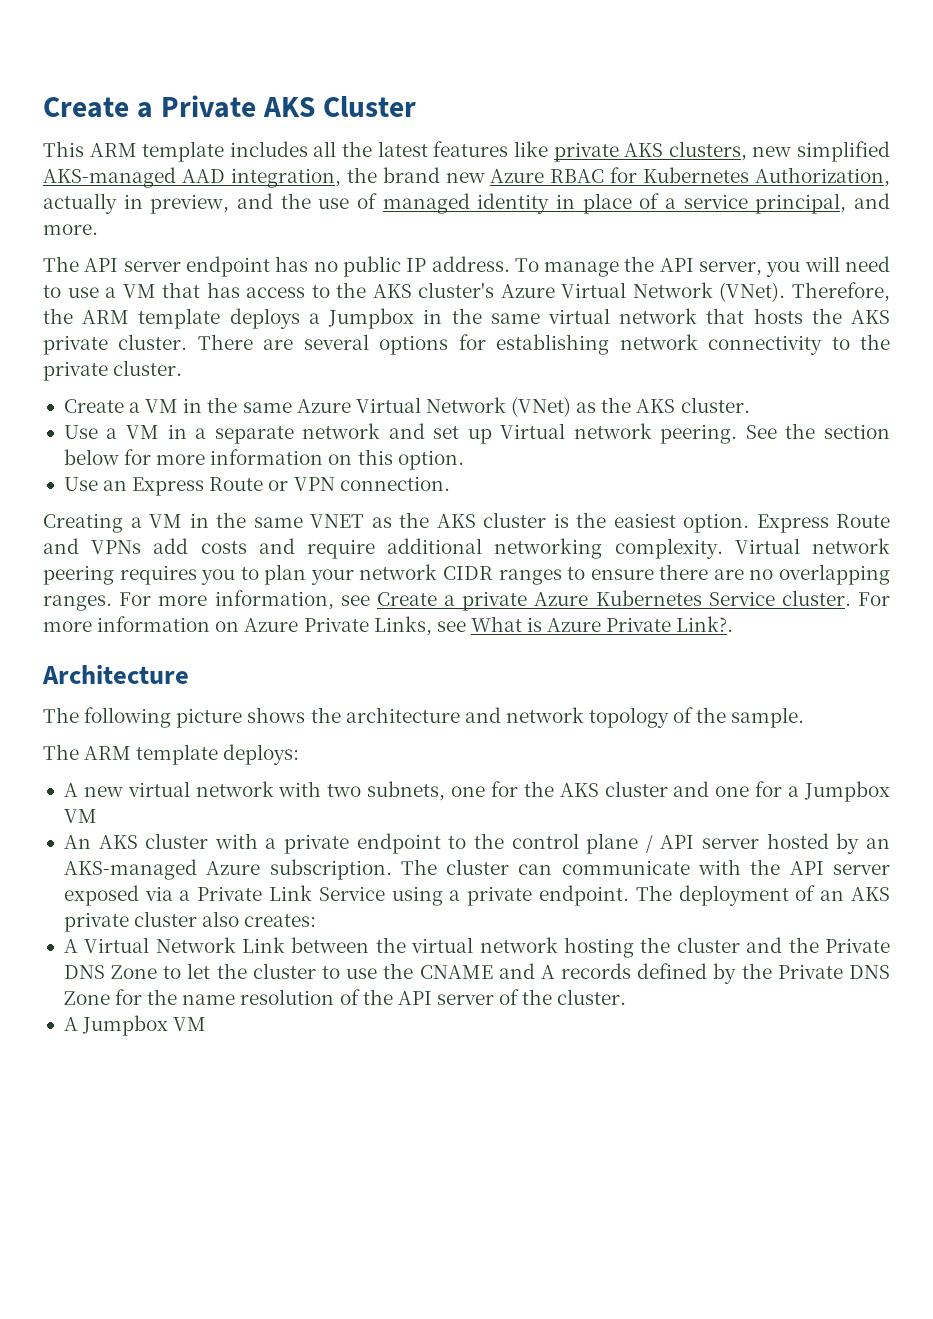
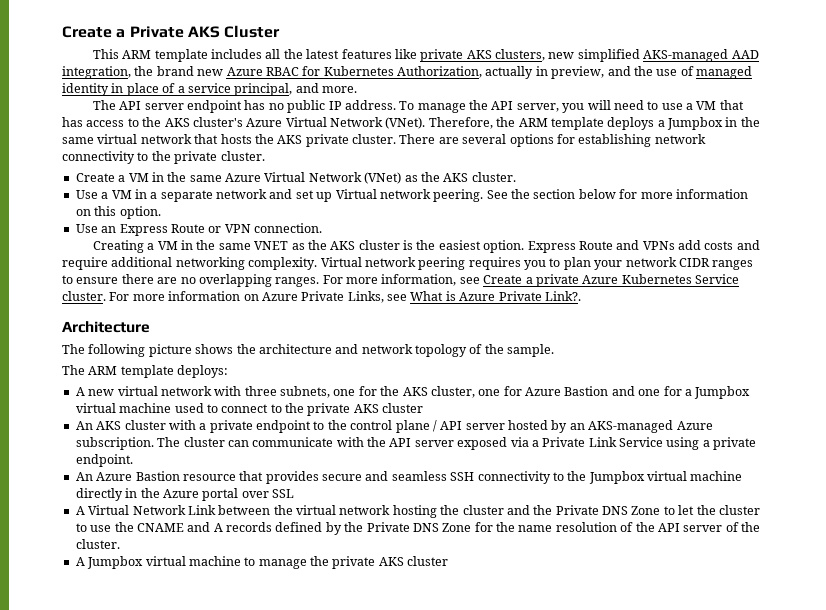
- A new virtual network with two subnets, one for the AKS cluster and one for a Jumpbox VM
+ A new virtual network with three subnets, one for the AKS cluster, one for Azure Bastion and one for a Jumpbox virtual machine used to connect to the private AKS cluster
- The cluster can communicate with the API server exposed via a Private Link Service using a private endpoint. The deployment of an AKS private cluster also creates:
+ The cluster can communicate with the API server exposed via a Private Link Service using a private endpoint.
+ An Azure Bastion resource that provides secure and seamless SSH connectivity to the Jumpbox virtual machine directly in the Azure portal over SSL
- A Jumpbox VM
+ A Jumpbox virtual machine to manage the private AKS cluster

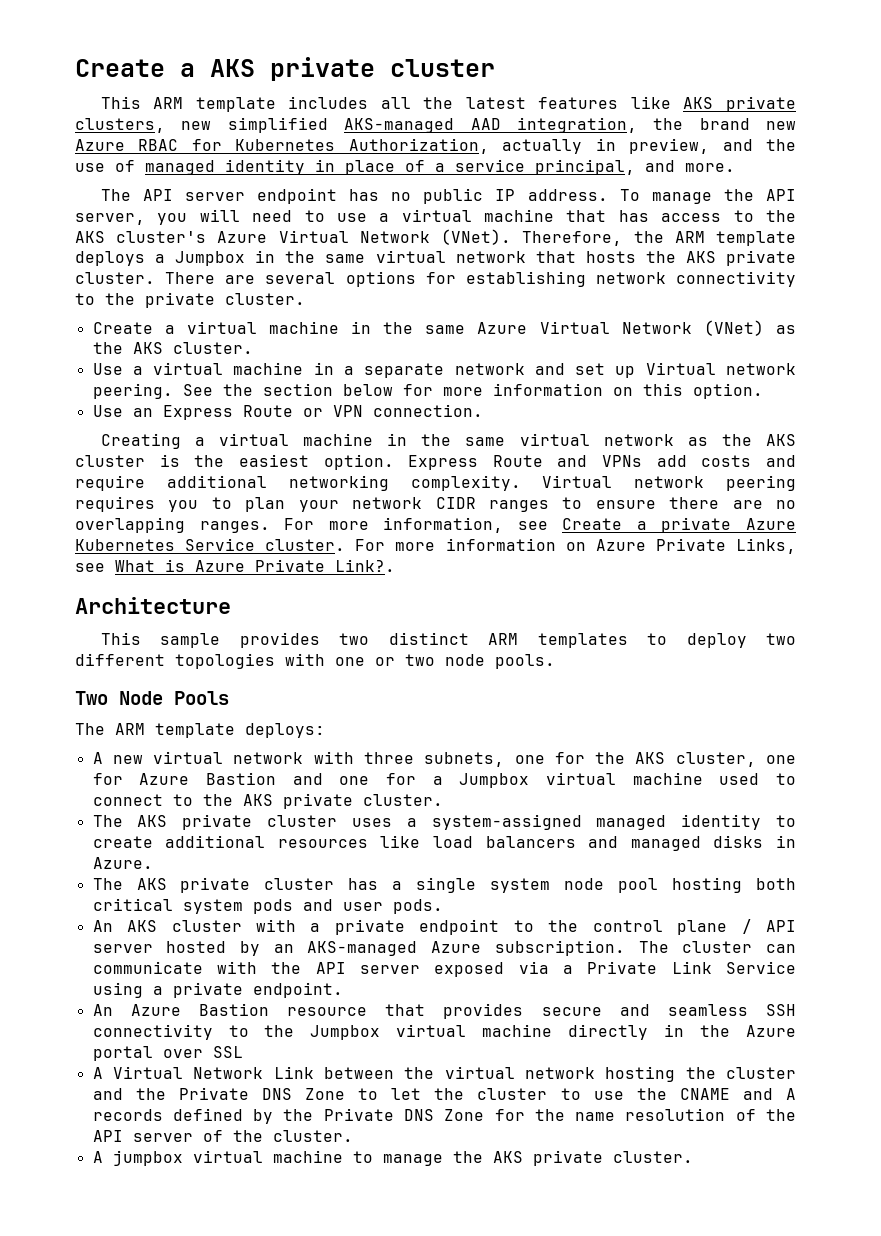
- Create a Private AKS Cluster
+ Create a AKS private cluster
- This ARM template includes all the latest features like private AKS clusters, new simplified AKS-managed AAD integration, the brand new Azure RBAC for Kubernetes Authorization, actually in preview, and the use of managed identity in place of a service principal, and more.
+ This ARM template includes all the latest features like AKS private clusters, new simplified AKS-managed AAD integration, the brand new Azure RBAC for Kubernetes Authorization, actually in preview, and the use of managed identity in place of a service principal, and more.
- To manage the API server, you will need to use a VM that has access to the AKS cluster's Azure Virtual Network (VNet).
+ To manage the API server, you will need to use a virtual machine that has access to the AKS cluster's Azure Virtual Network (VNet).
- Create a VM in the same Azure Virtual Network (VNet) as the AKS cluster.
+ Create a virtual machine in the same Azure Virtual Network (VNet) as the AKS cluster.
- Use a VM in a separate network and set up Virtual network peering.
+ Use a virtual machine in a separate network and set up Virtual network peering.
- Creating a VM in the same VNET as the AKS cluster is the easiest option.
+ Creating a virtual machine in the same virtual network as the AKS cluster is the easiest option.
- The following picture shows the architecture and network topology of the sample.
+ This sample provides two distinct ARM templates to deploy two different topologies with one or two node pools.
+ Two Node Pools
- A new virtual network with three subnets, one for the AKS cluster, one for Azure Bastion and one for a Jumpbox virtual machine used to connect to the private AKS cluster
+ A new virtual network with three subnets, one for the AKS cluster, one for Azure Bastion and one for a Jumpbox virtual machine used to connect to the AKS private cluster.
+ The AKS private cluster uses a system-assigned managed identity to create additional resources like load balancers and managed disks in Azure.
+ The AKS private cluster has a single system node pool hosting both critical system pods and user pods.
- A Jumpbox virtual machine to manage the private AKS cluster
+ A jumpbox virtual machine to manage the AKS private cluster.

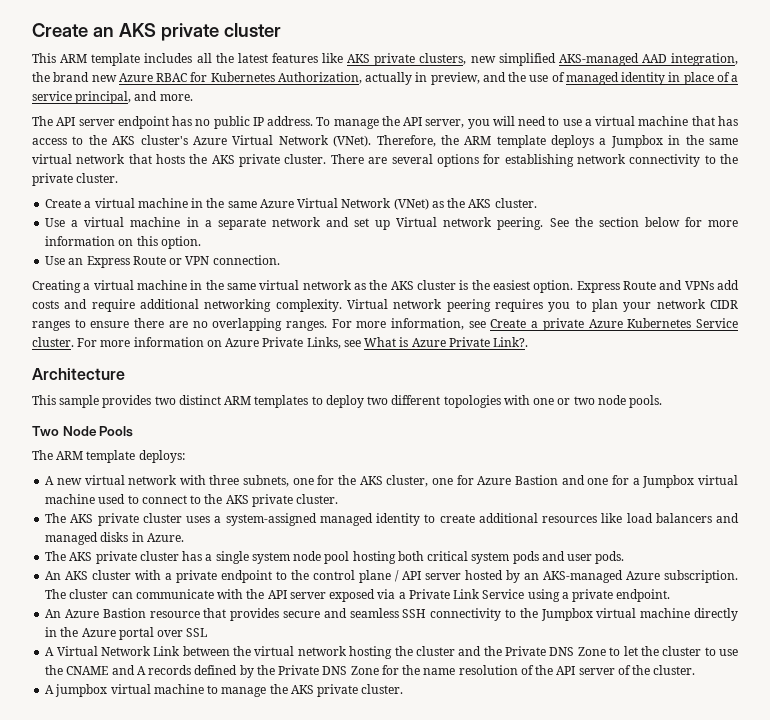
- Create a AKS private cluster
+ Create an AKS private cluster

